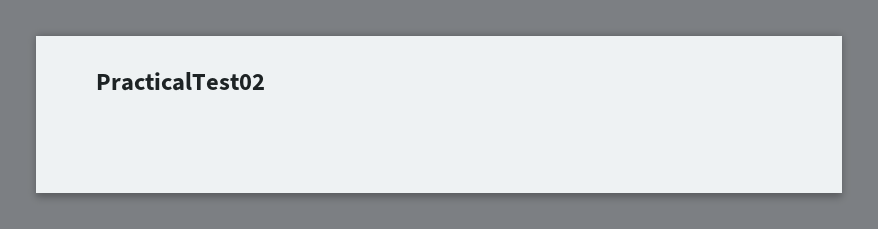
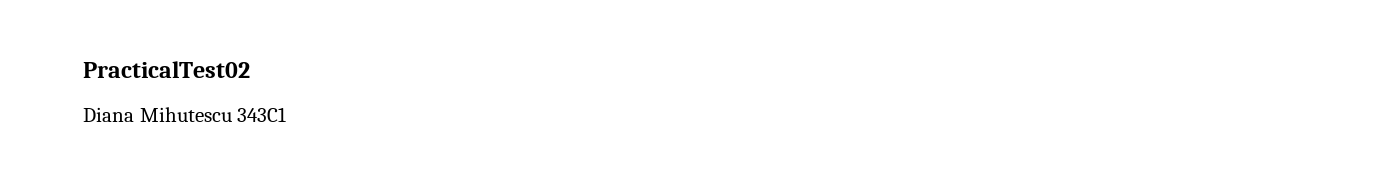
+ Diana Mihutescu 343C1

